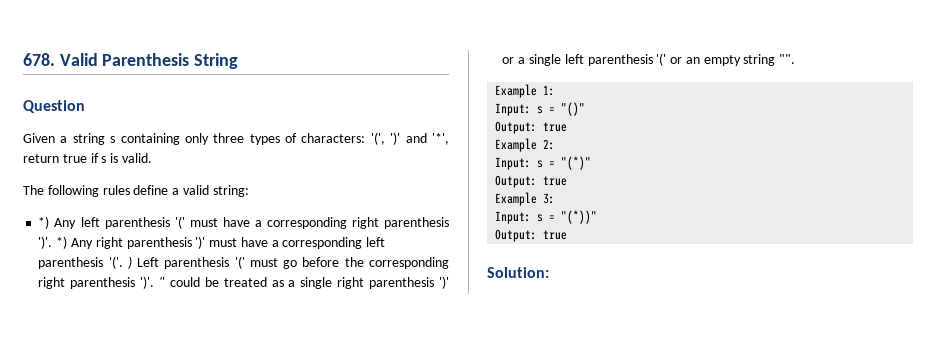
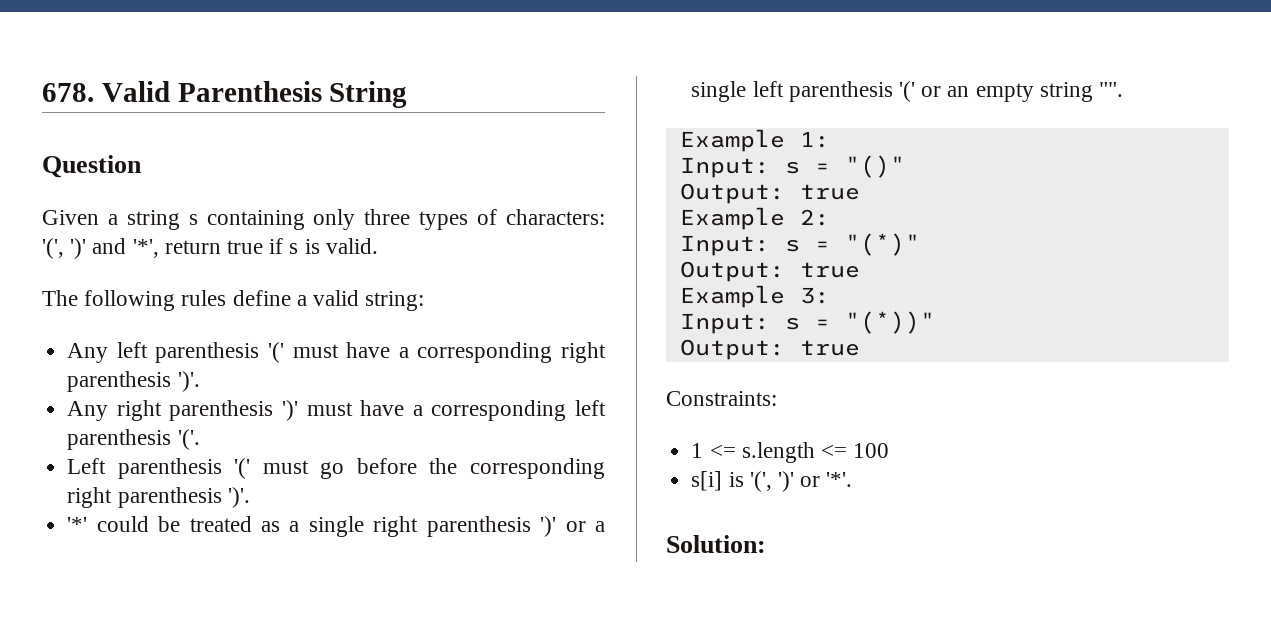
- *) Any left parenthesis '(' must have a corresponding right parenthesis ')'. *) Any right parenthesis ')' must have a corresponding left parenthesis '('. ) Left parenthesis '(' must go before the corresponding right parenthesis ')'. '' could be treated as a single right parenthesis ')' or a single left parenthesis '(' or an empty string "".
+ Any left parenthesis '(' must have a corresponding right parenthesis ')'.
+ Any right parenthesis ')' must have a corresponding left parenthesis '('.
+ Left parenthesis '(' must go before the corresponding right parenthesis ')'.
+ '*' could be treated as a single right parenthesis ')' or a single left parenthesis '(' or an empty string "".
+ Constraints:
+ 1 <= s.length <= 100
+ s[i] is '(', ')' or '*'.

